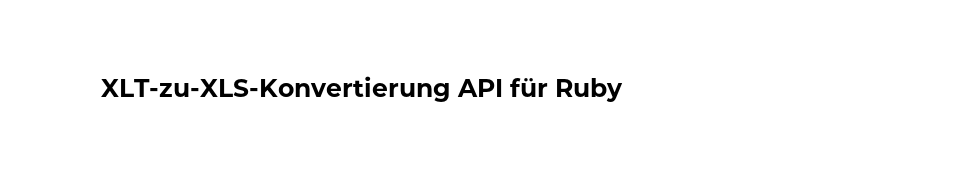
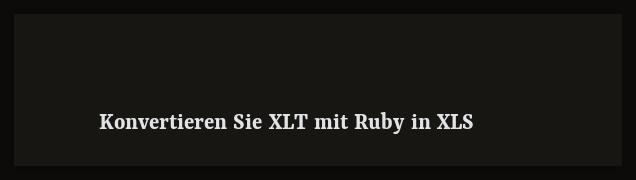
- XLT-zu-XLS-Konvertierung API für Ruby
+ Konvertieren Sie XLT mit Ruby in XLS

